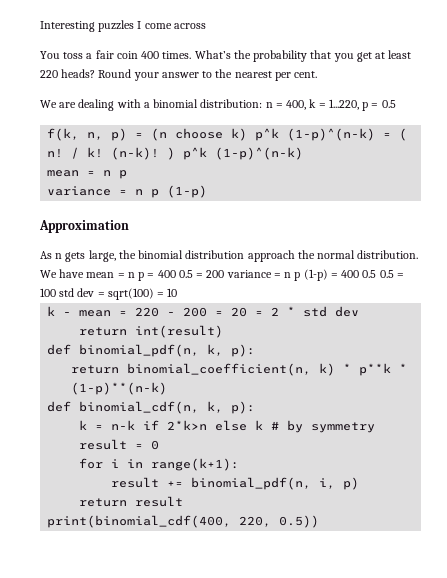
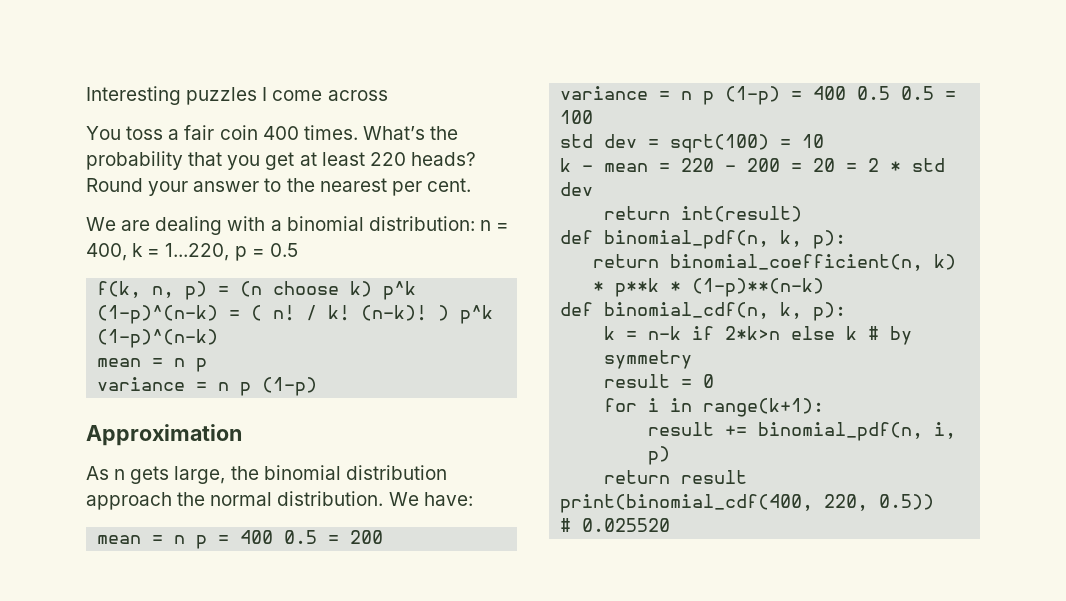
- We have mean = n p = 400 0.5 = 200 variance = n p (1-p) = 400 0.5 0.5 = 100 std dev = sqrt(100) = 10
+ We have:
+ mean = n p = 400 0.5 = 200
+ variance = n p (1-p) = 400 0.5 0.5 = 100
+ std dev = sqrt(100) = 10
+ # 0.025520

